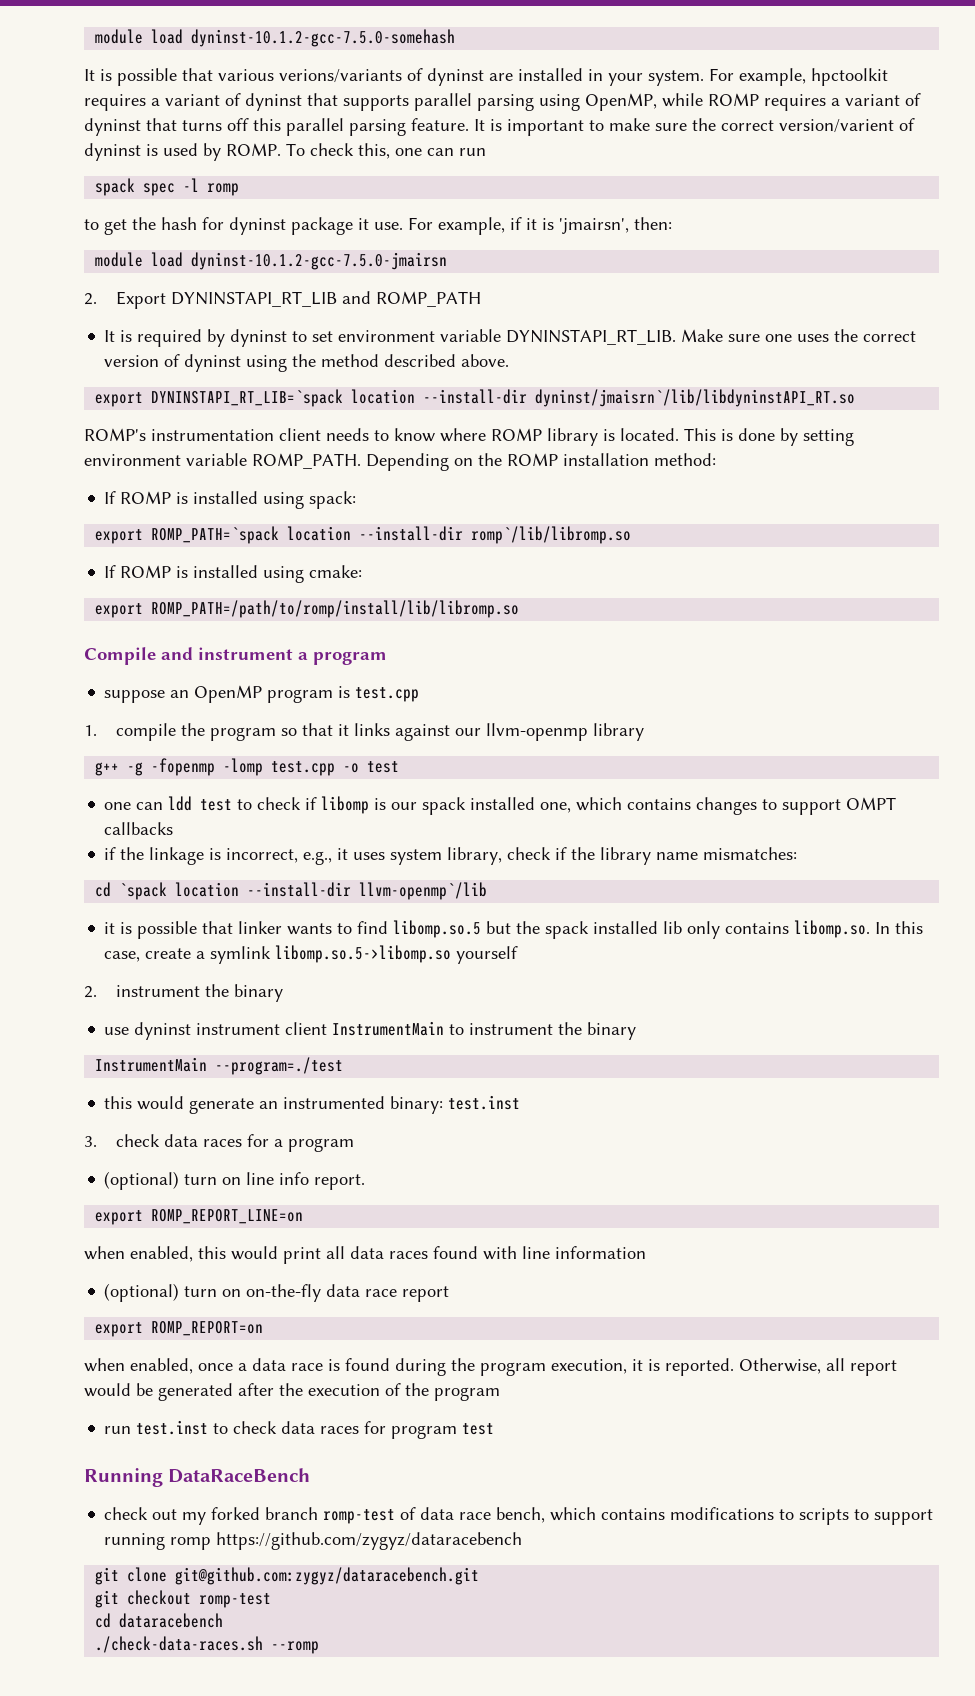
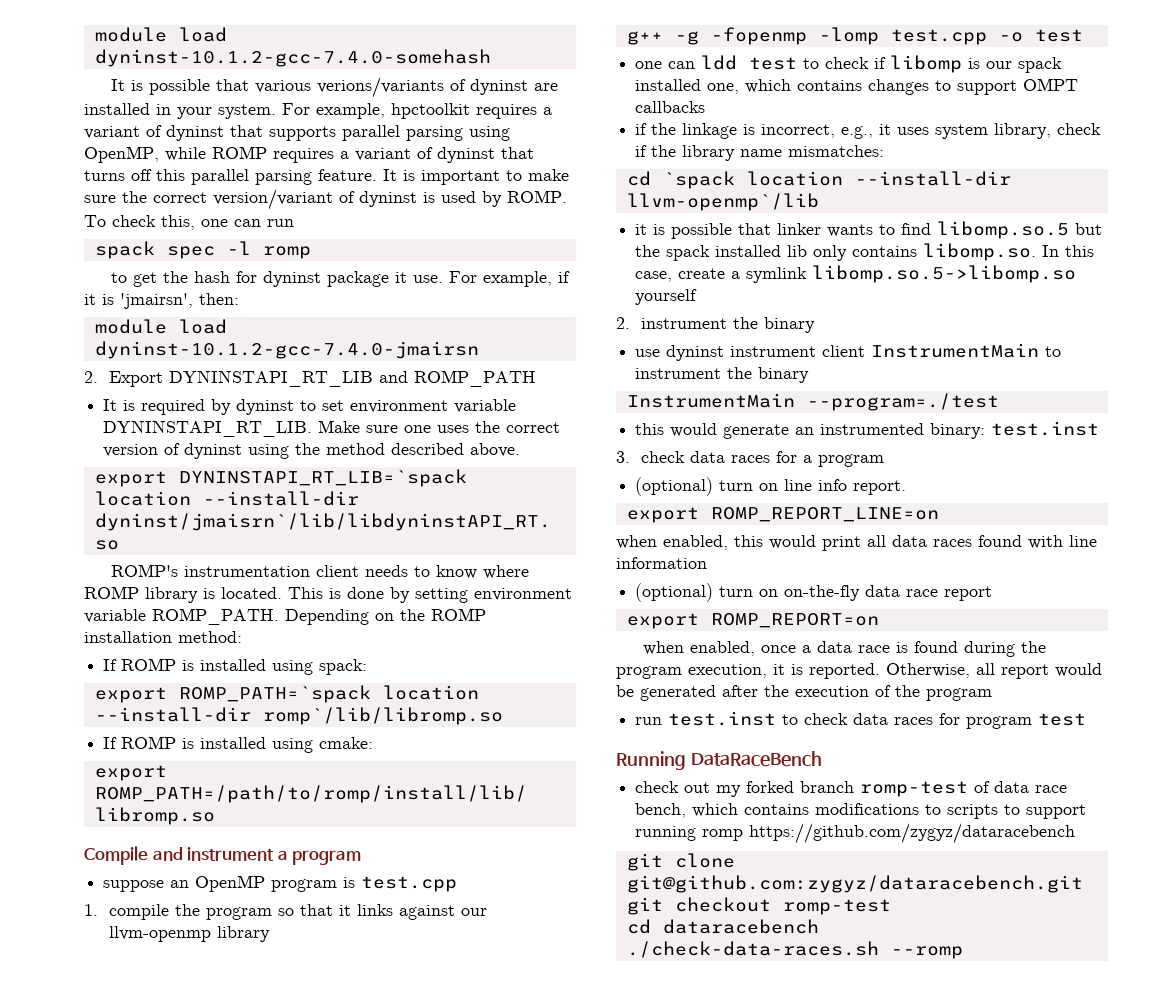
- module load dyninst-10.1.2-gcc-7.5.0-somehash
+ module load dyninst-10.1.2-gcc-7.4.0-somehash
- It is important to make sure the correct version/varient of dyninst is used by ROMP.
+ It is important to make sure the correct version/variant of dyninst is used by ROMP.
- module load dyninst-10.1.2-gcc-7.5.0-jmairsn
+ module load dyninst-10.1.2-gcc-7.4.0-jmairsn

